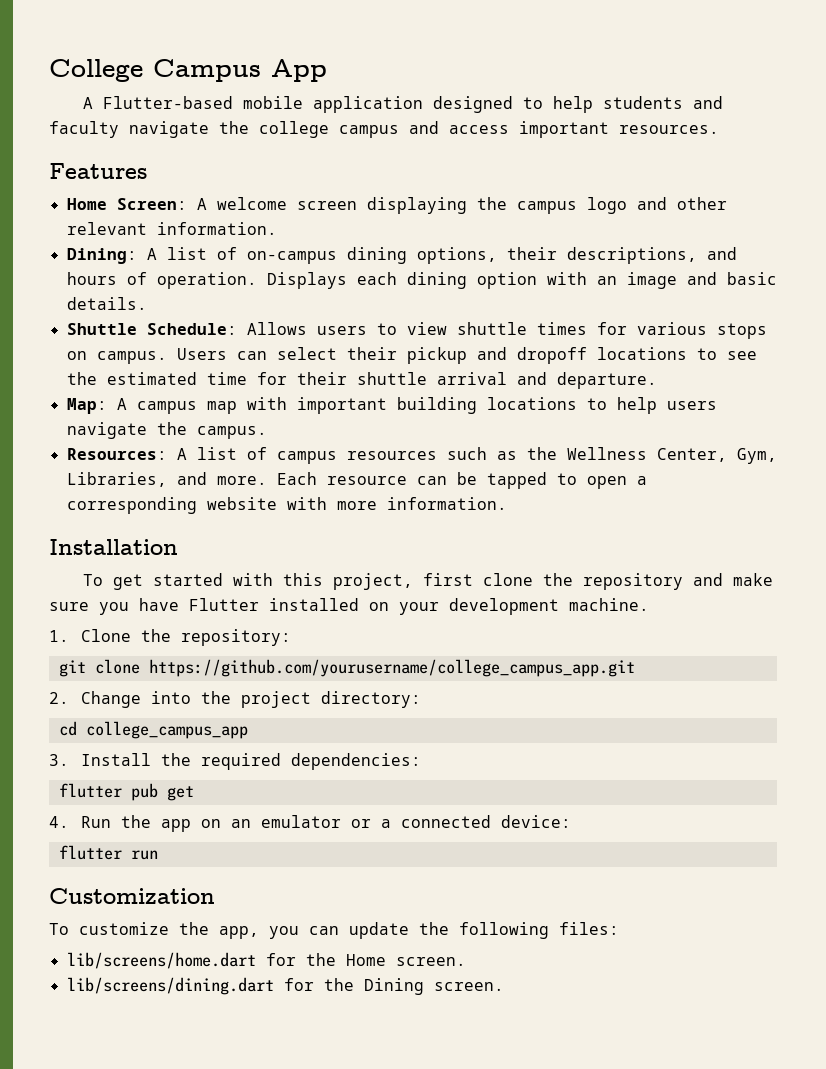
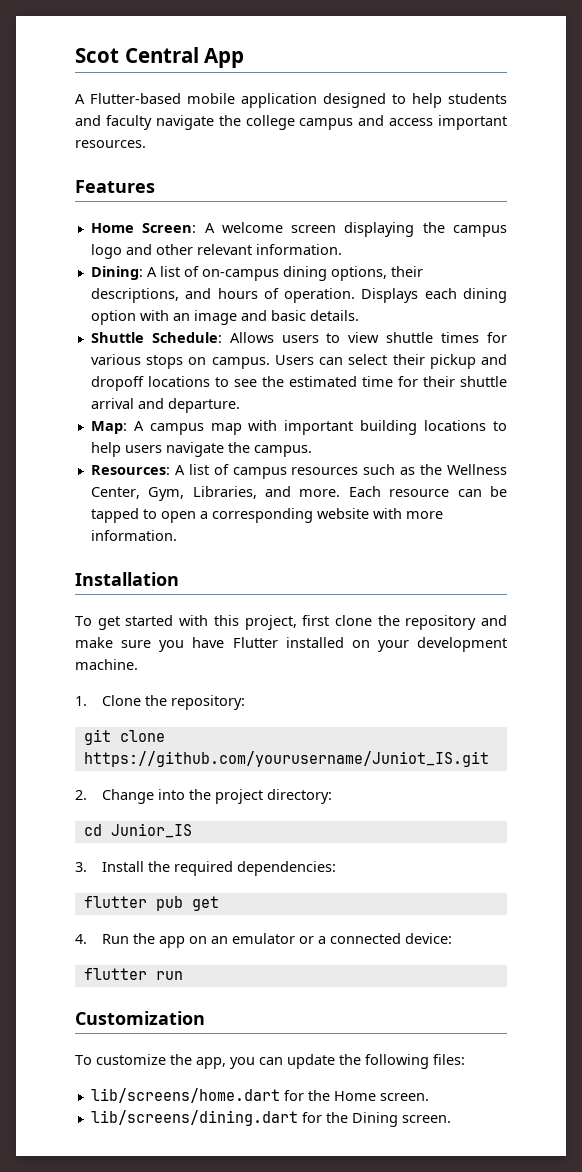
- College Campus App
+ Scot Central App
- git clone https://github.com/yourusername/college_campus_app.git
+ git clone https://github.com/yourusername/Juniot_IS.git
- cd college_campus_app
+ cd Junior_IS

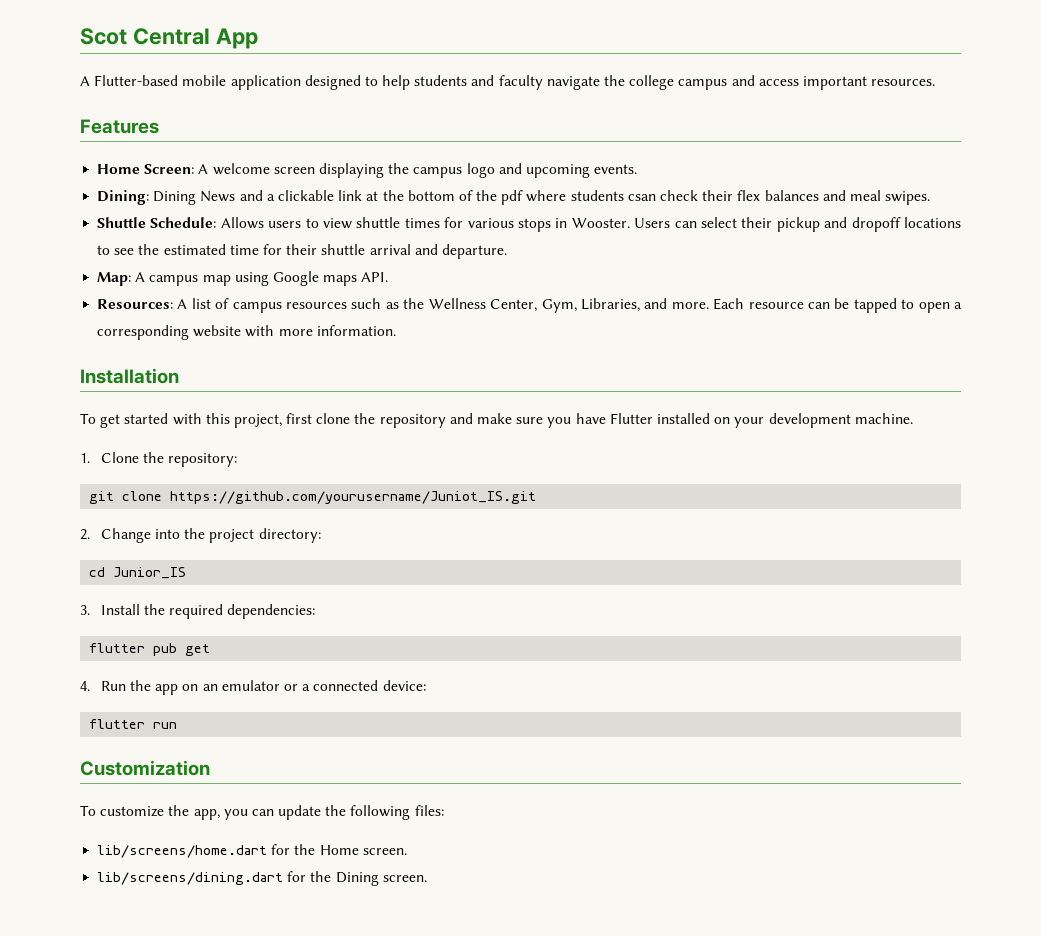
- Home Screen: A welcome screen displaying the campus logo and other relevant information.
- Dining: A list of on-campus dining options, their descriptions, and hours of operation. Displays each dining option with an image and basic details.
+ Home Screen: A welcome screen displaying the campus logo and upcoming events.
+ Dining: Dining News and a clickable link at the bottom of the pdf where students csan check their flex balances and meal swipes.
- Shuttle Schedule: Allows users to view shuttle times for various stops on campus.
+ Shuttle Schedule: Allows users to view shuttle times for various stops in Wooster.
- Map: A campus map with important building locations to help users navigate the campus.
+ Map: A campus map using Google maps API.

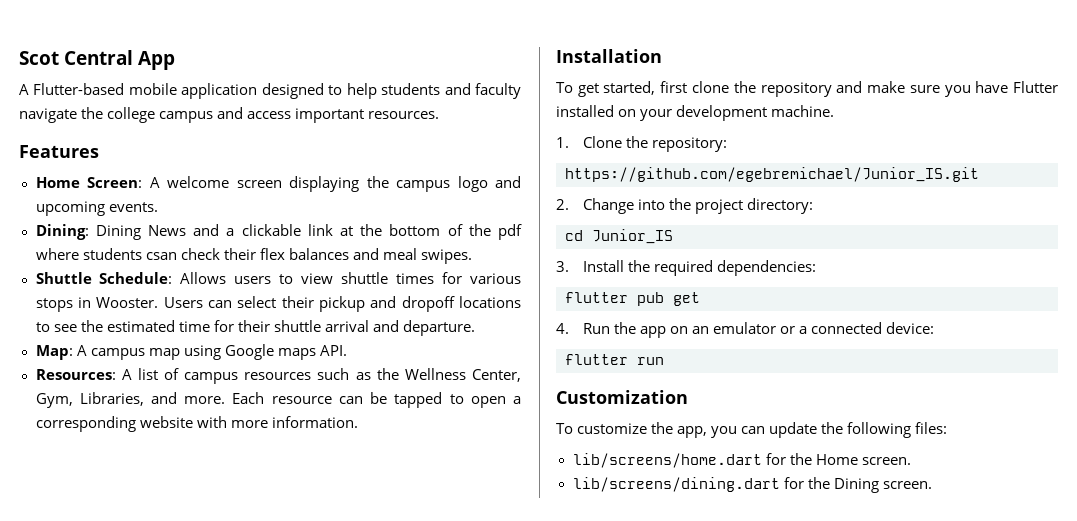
- To get started with this project, first clone the repository and make sure you have Flutter installed on your development machine.
+ To get started, first clone the repository and make sure you have Flutter installed on your development machine.
- git clone https://github.com/yourusername/Juniot_IS.git
+ https://github.com/egebremichael/Junior_IS.git

